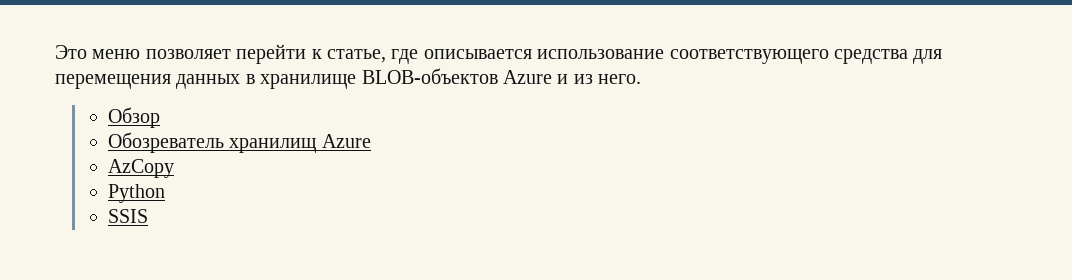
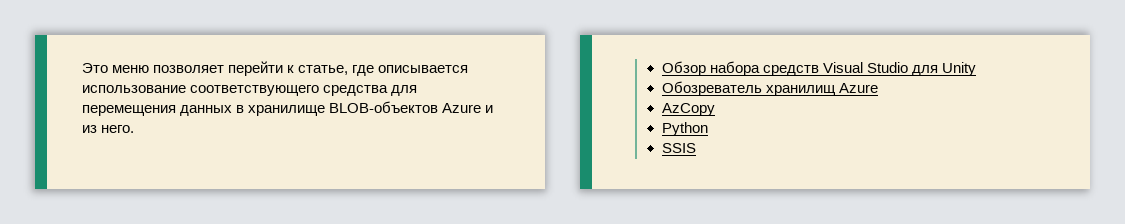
- Обзор
+ Обзор набора средств Visual Studio для Unity

